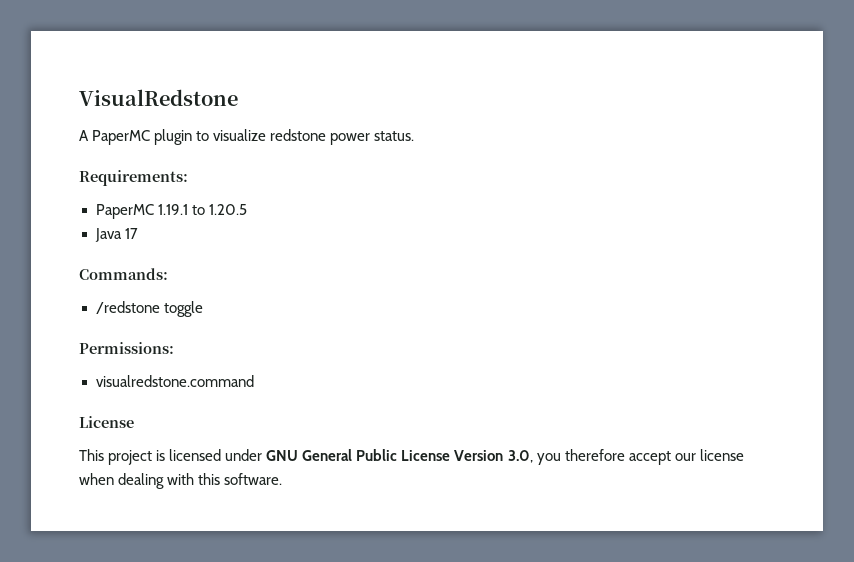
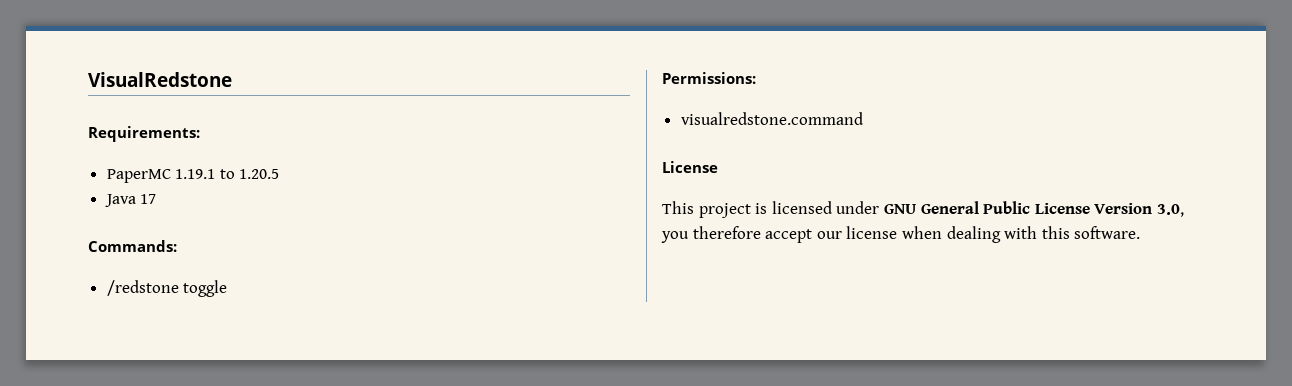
- A PaperMC plugin to visualize redstone power status.

